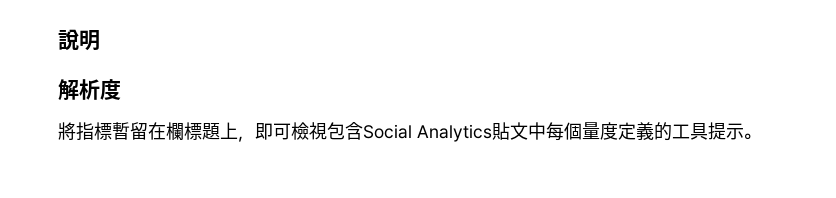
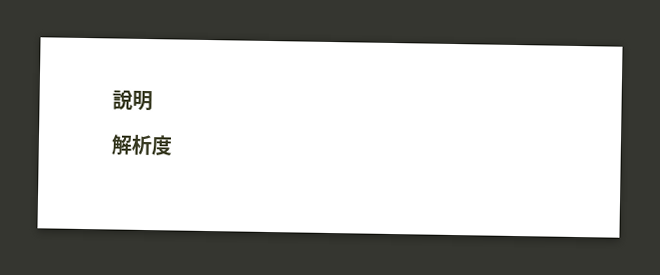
- 將指標暫留在欄標題上，即可檢視包含Social Analytics貼文中每個量度定義的工具提示。

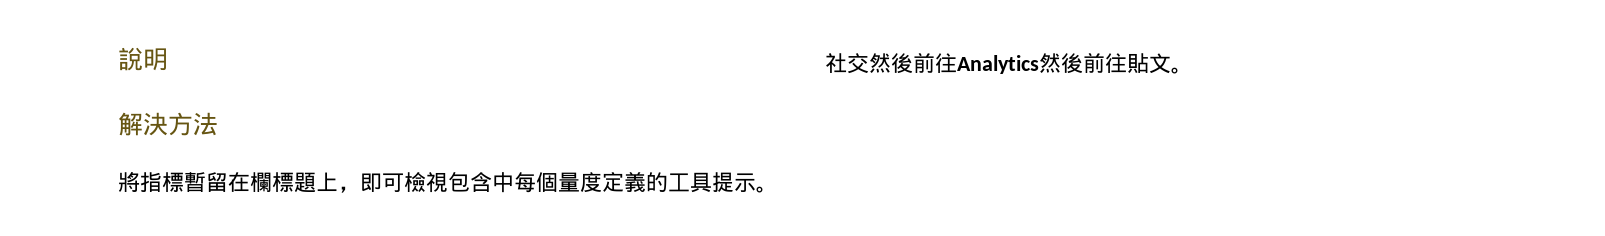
- 解析度
+ 解決方法
+ 將指標暫留在欄標題上，即可檢視包含中每個量度定義的工具提示。社交然後前往Analytics然後前往貼文。

